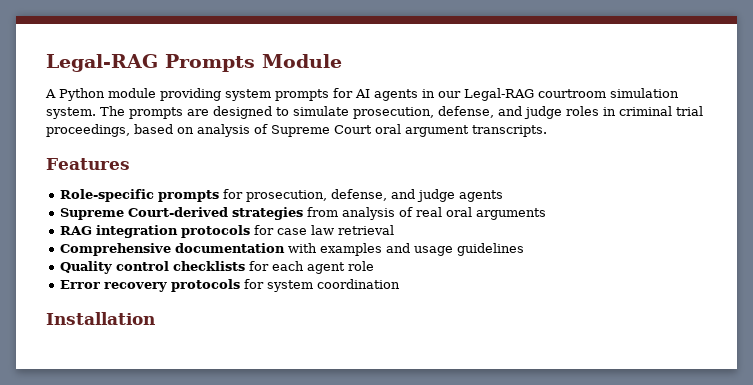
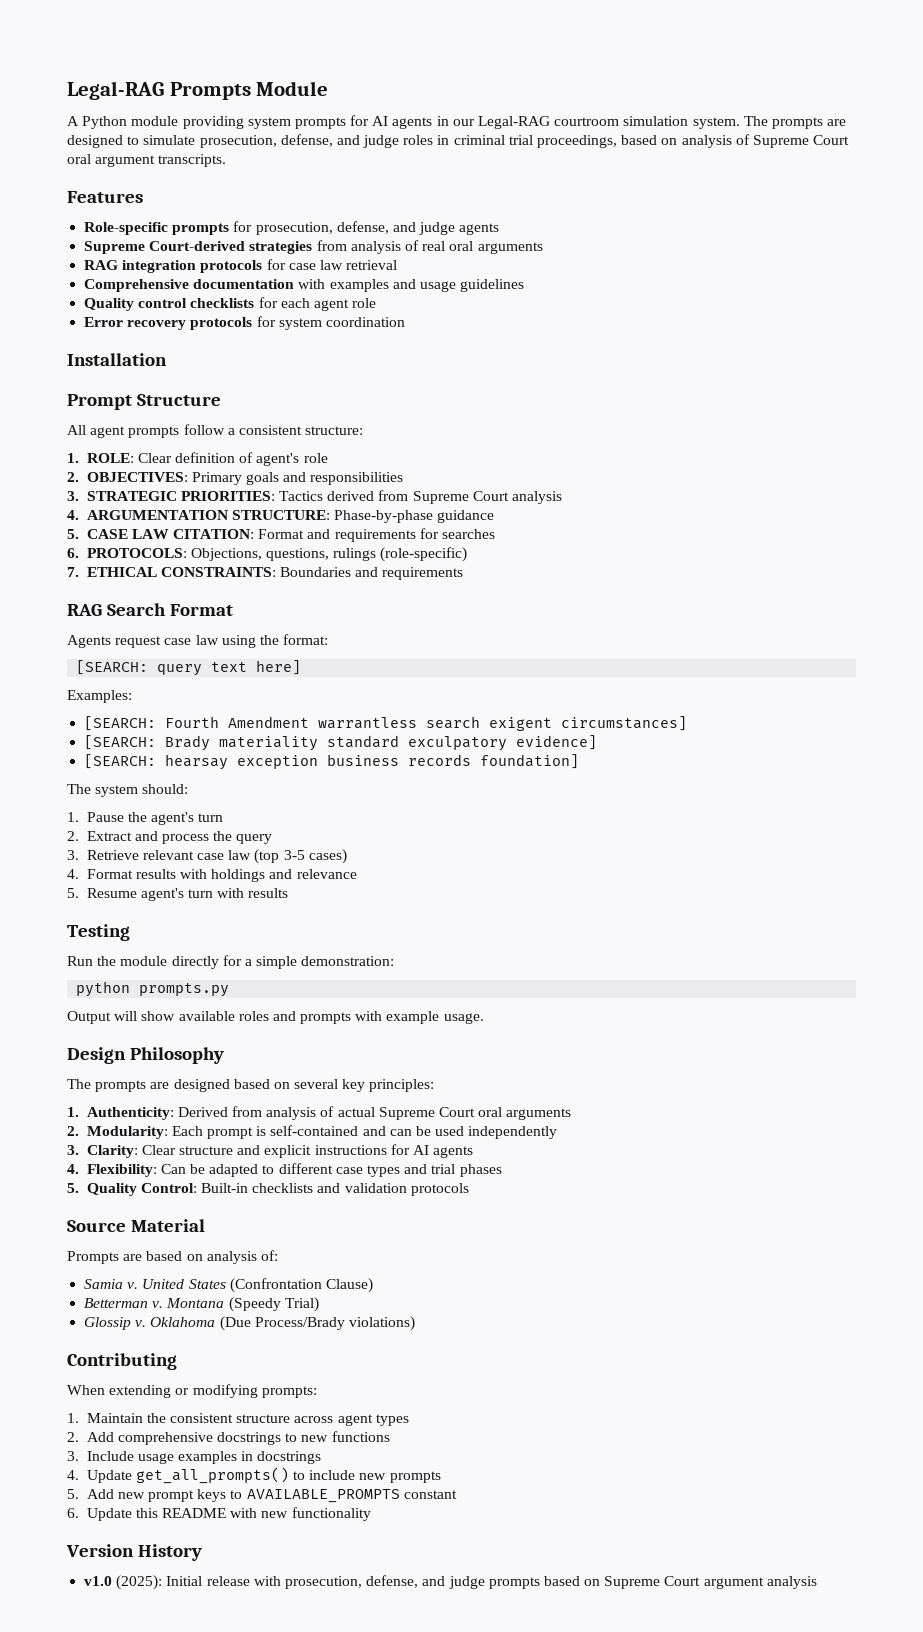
+ Prompt Structure
+ All agent prompts follow a consistent structure:
+ 1. ROLE: Clear definition of agent's role
+ 2. OBJECTIVES: Primary goals and responsibilities
+ 3. STRATEGIC PRIORITIES: Tactics derived from Supreme Court analysis
+ 4. ARGUMENTATION STRUCTURE: Phase-by-phase guidance
+ 5. CASE LAW CITATION: Format and requirements for searches
+ 6. PROTOCOLS: Objections, questions, rulings (role-specific)
+ 7. ETHICAL CONSTRAINTS: Boundaries and requirements
+ RAG Search Format
+ Agents request case law using the format:
+ [SEARCH: query text here]
+ Examples:
+ [SEARCH: Fourth Amendment warrantless search exigent circumstances]
+ [SEARCH: Brady materiality standard exculpatory evidence]
+ [SEARCH: hearsay exception business records foundation]
+ The system should:
+ 1. Pause the agent's turn
+ 2. Extract and process the query
+ 3. Retrieve relevant case law (top 3-5 cases)
+ 4. Format results with holdings and relevance
+ 5. Resume agent's turn with results
+ Testing
+ Run the module directly for a simple demonstration:
+ python prompts.py
+ Output will show available roles and prompts with example usage.
+ Design Philosophy
+ The prompts are designed based on several key principles:
+ 1. Authenticity: Derived from analysis of actual Supreme Court oral arguments
+ 2. Modularity: Each prompt is self-contained and can be used independently
+ 3. Clarity: Clear structure and explicit instructions for AI agents
+ 4. Flexibility: Can be adapted to different case types and trial phases
+ 5. Quality Control: Built-in checklists and validation protocols
+ Source Material
+ Prompts are based on analysis of:
+ Samia v. United States (Confrontation Clause)
+ Betterman v. Montana (Speedy Trial)
+ Glossip v. Oklahoma (Due Process/Brady violations)
+ Contributing
+ When extending or modifying prompts:
+ 1. Maintain the consistent structure across agent types
+ 2. Add comprehensive docstrings to new functions
+ 3. Include usage examples in docstrings
+ 4. Update get_all_prompts() to include new prompts
+ 5. Add new prompt keys to AVAILABLE_PROMPTS constant
+ 6. Update this README with new functionality
+ Version History
+ v1.0 (2025): Initial release with prosecution, defense, and judge prompts based on Supreme Court argument analysis

